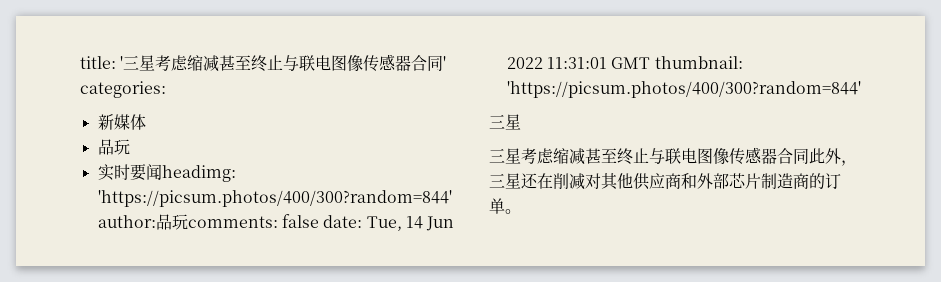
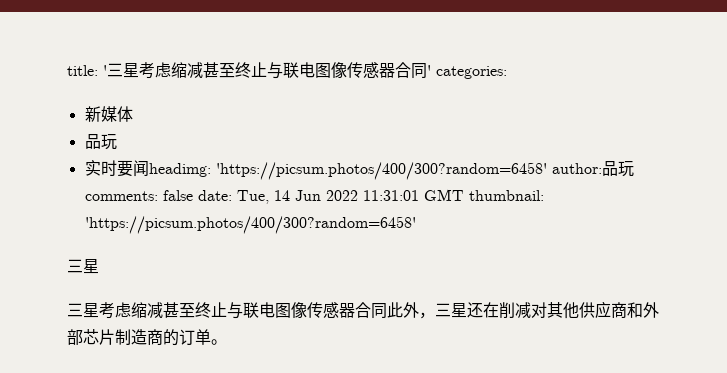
- 实时要闻headimg: 'https://picsum.photos/400/300?random=844' author:品玩comments: false date: Tue, 14 Jun 2022 11:31:01 GMT thumbnail: 'https://picsum.photos/400/300?random=844'
+ 实时要闻headimg: 'https://picsum.photos/400/300?random=6458' author:品玩comments: false date: Tue, 14 Jun 2022 11:31:01 GMT thumbnail: 'https://picsum.photos/400/300?random=6458'

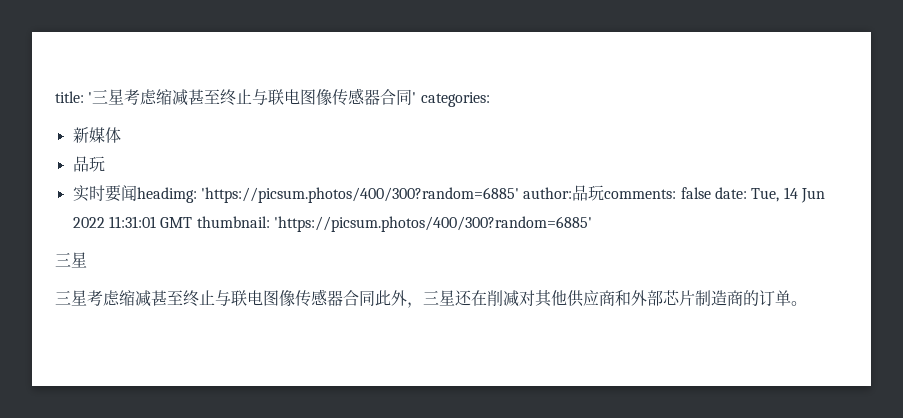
- 实时要闻headimg: 'https://picsum.photos/400/300?random=6458' author:品玩comments: false date: Tue, 14 Jun 2022 11:31:01 GMT thumbnail: 'https://picsum.photos/400/300?random=6458'
+ 实时要闻headimg: 'https://picsum.photos/400/300?random=6885' author:品玩comments: false date: Tue, 14 Jun 2022 11:31:01 GMT thumbnail: 'https://picsum.photos/400/300?random=6885'

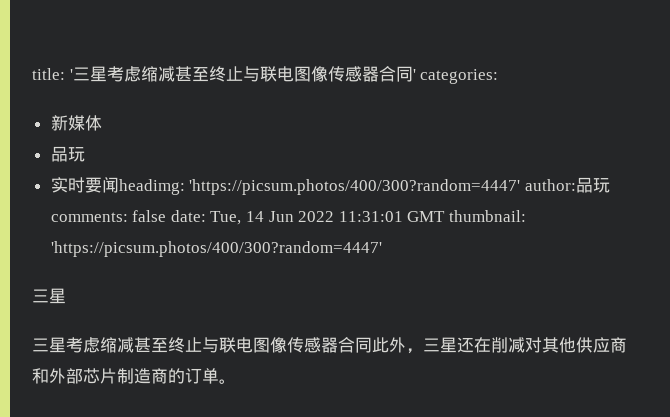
- 实时要闻headimg: 'https://picsum.photos/400/300?random=6885' author:品玩comments: false date: Tue, 14 Jun 2022 11:31:01 GMT thumbnail: 'https://picsum.photos/400/300?random=6885'
+ 实时要闻headimg: 'https://picsum.photos/400/300?random=4447' author:品玩comments: false date: Tue, 14 Jun 2022 11:31:01 GMT thumbnail: 'https://picsum.photos/400/300?random=4447'

